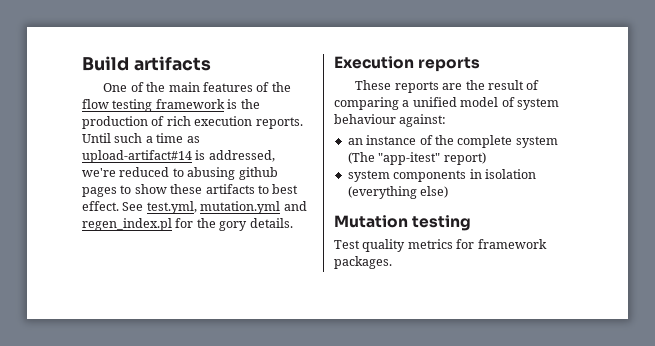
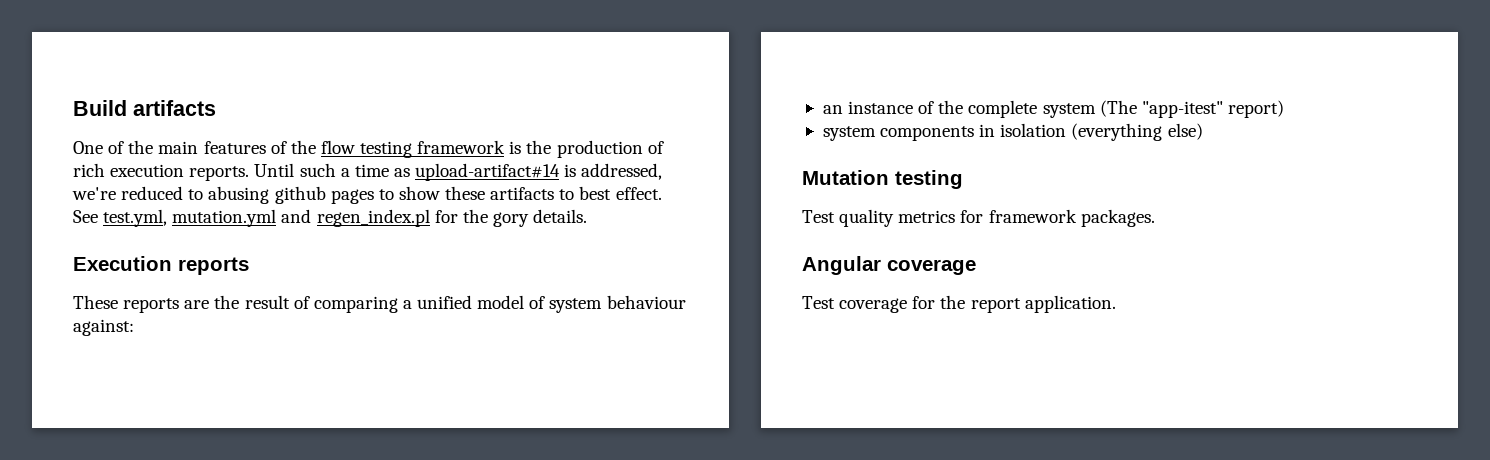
+ Angular coverage
+ Test coverage for the report application.

